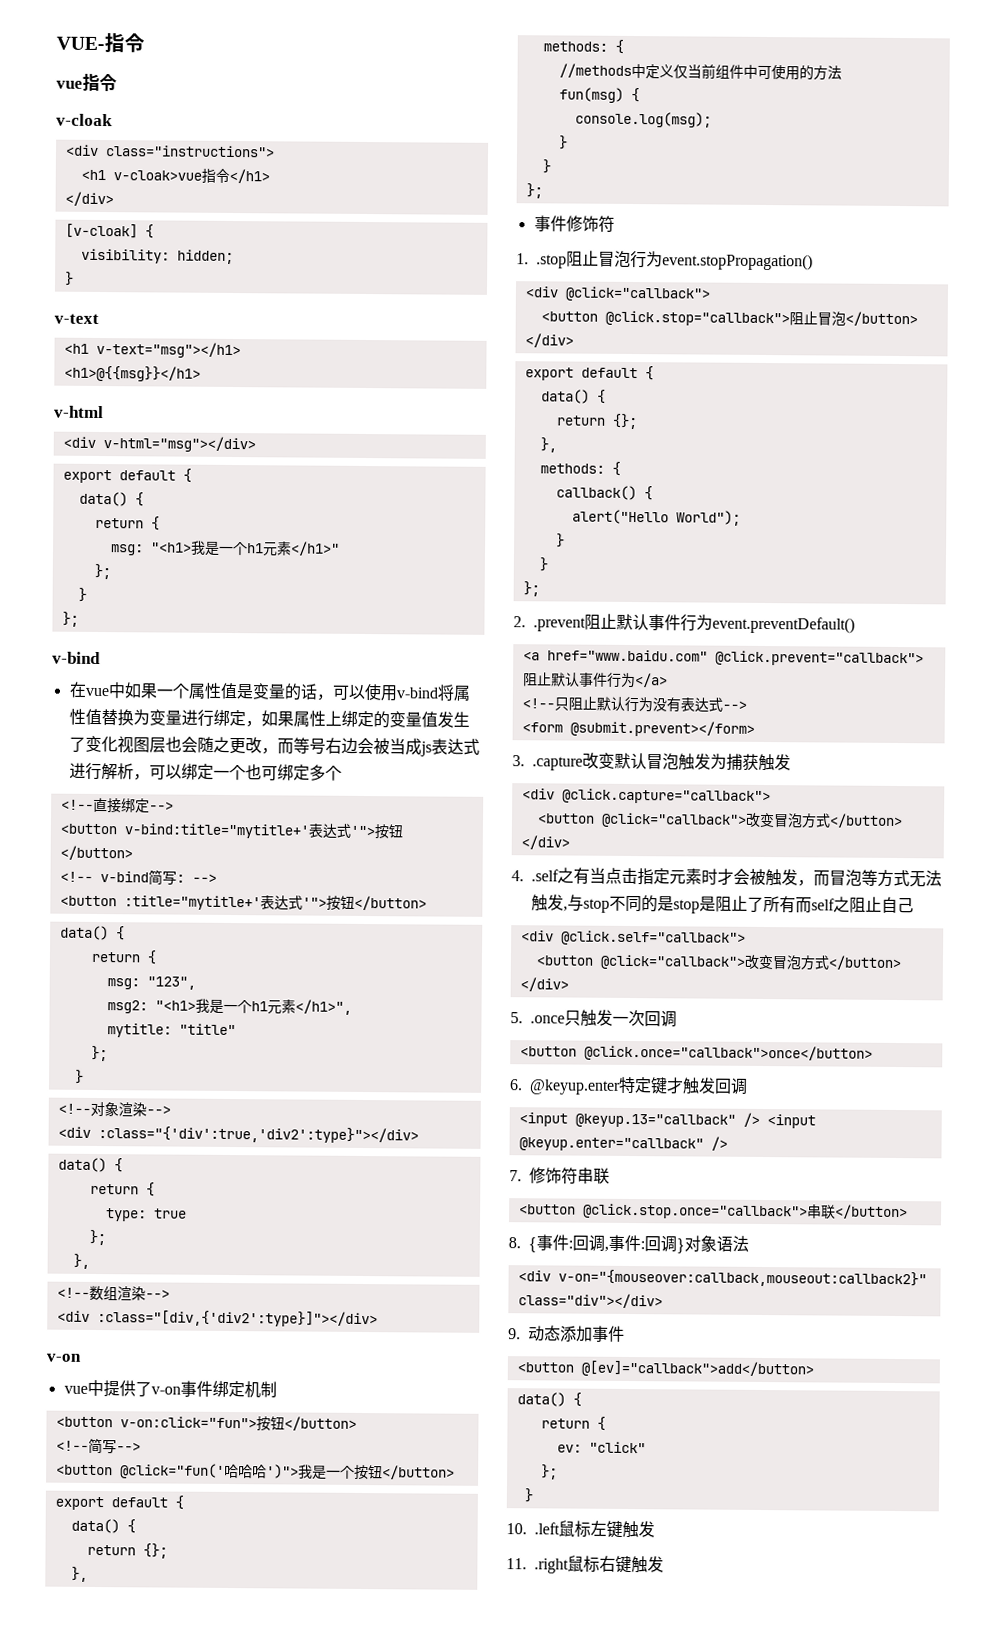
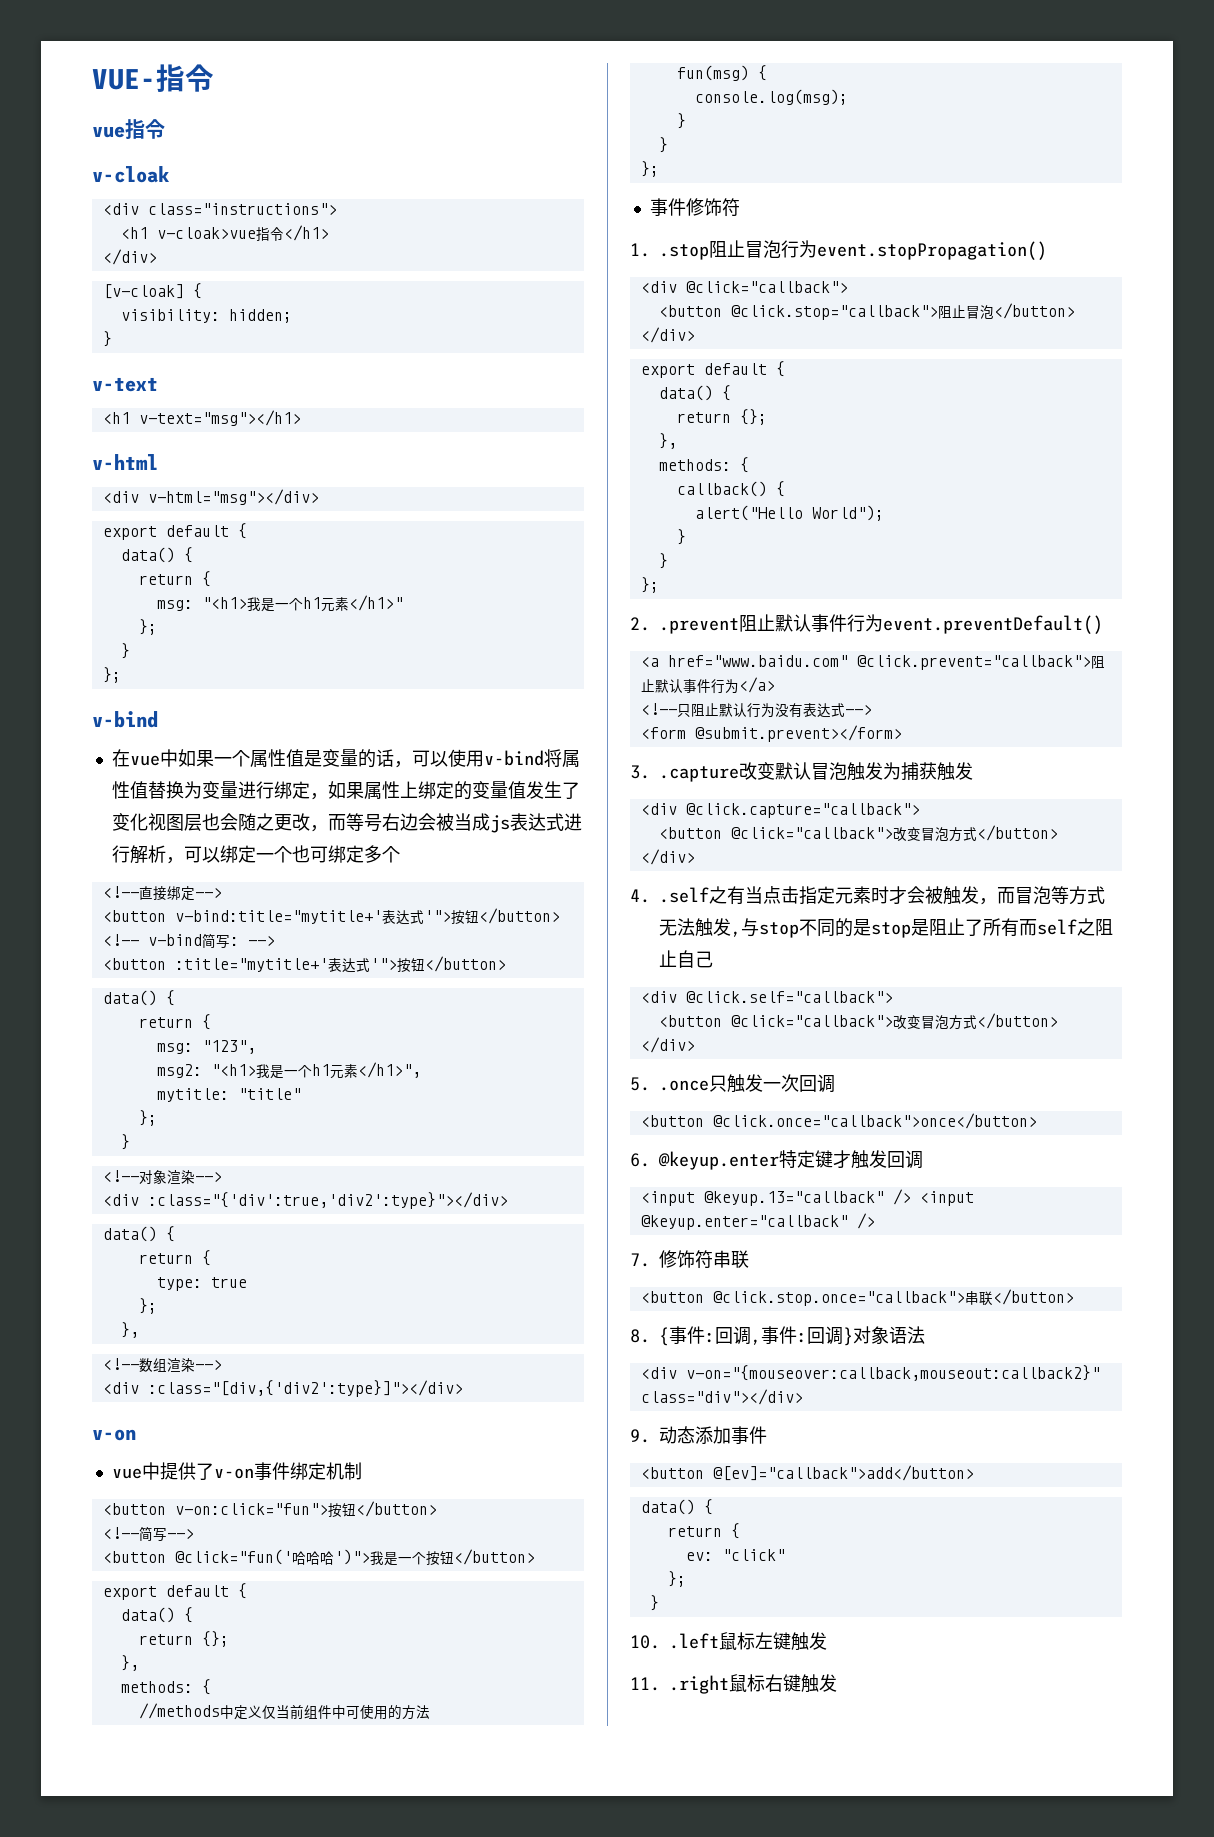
- <h1>@{{msg}}</h1>

